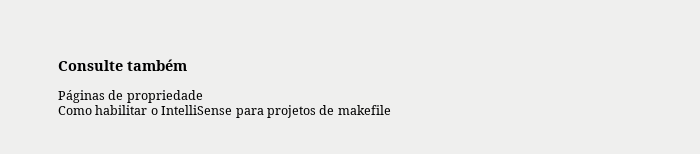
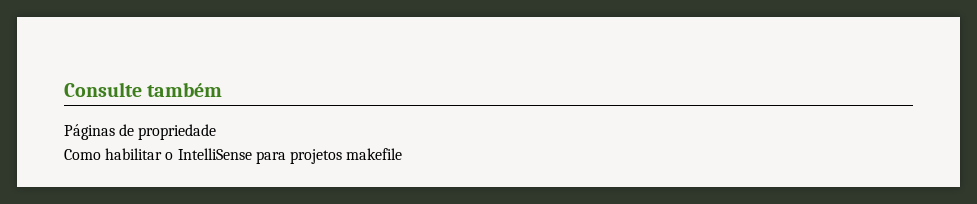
- Como habilitar o IntelliSense para projetos de makefile
+ Como habilitar o IntelliSense para projetos makefile

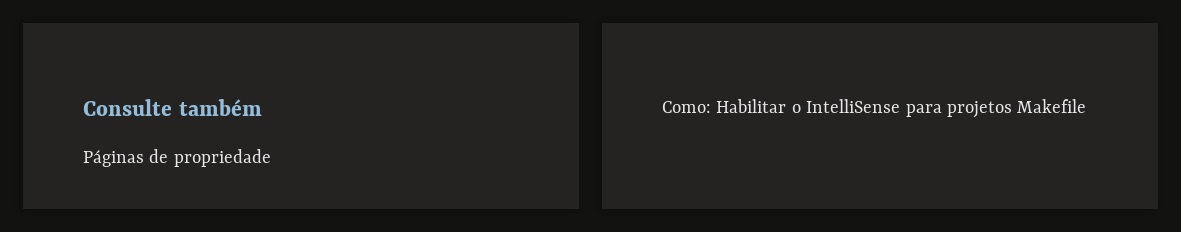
- Como habilitar o IntelliSense para projetos makefile
+ Como: Habilitar o IntelliSense para projetos Makefile

